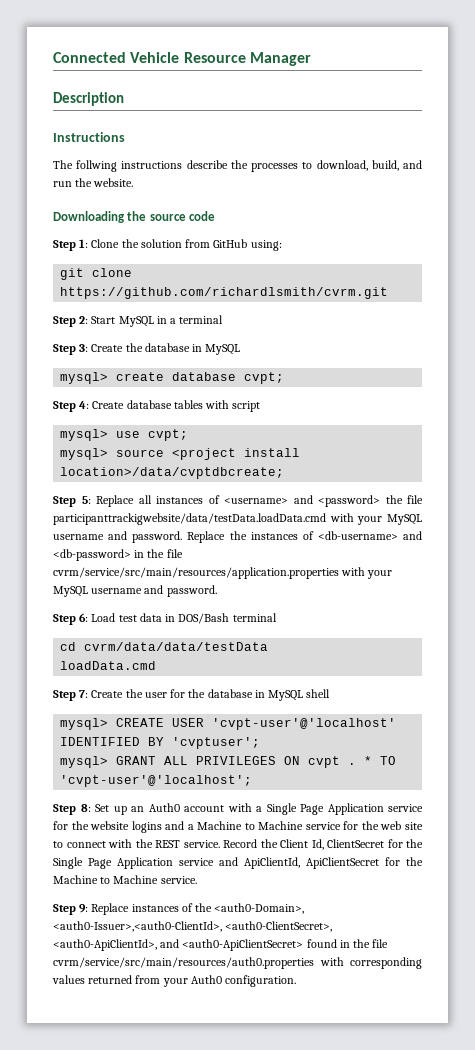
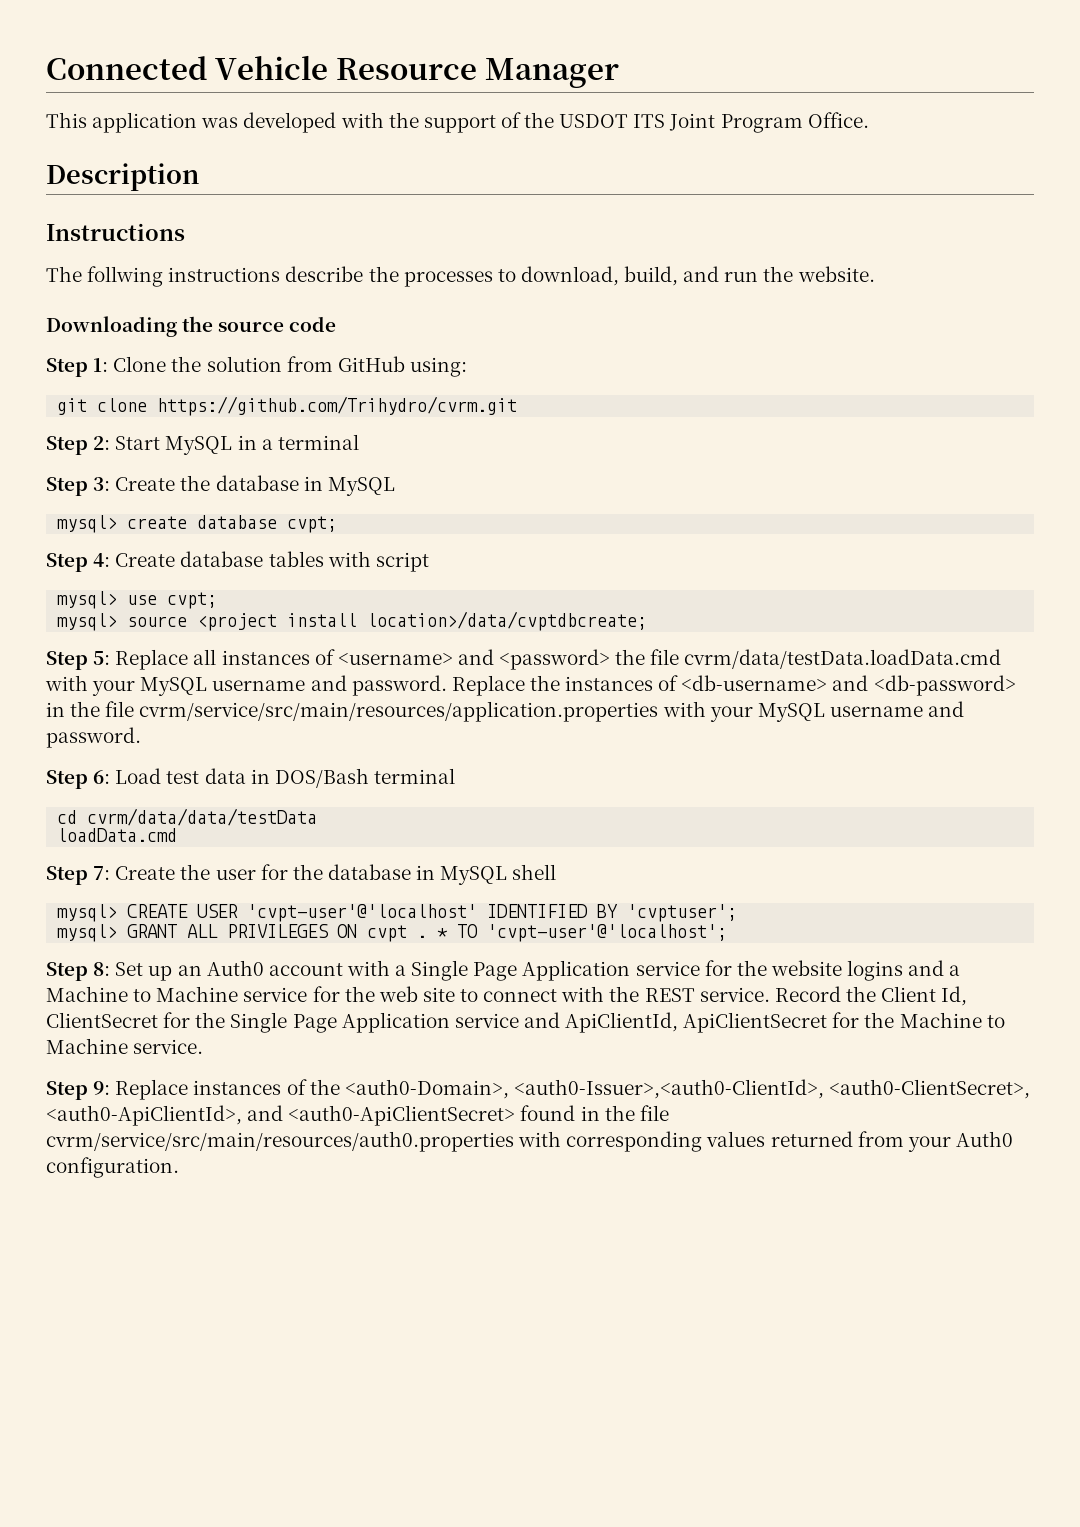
+ This application was developed with the support of the USDOT ITS Joint Program Office.
- git clone https://github.com/richardlsmith/cvrm.git
+ git clone https://github.com/Trihydro/cvrm.git
- Step 5: Replace all instances of <username> and <password> the file participanttrackigwebsite/data/testData.loadData.cmd with your MySQL username and password.
+ Step 5: Replace all instances of <username> and <password> the file cvrm/data/testData.loadData.cmd with your MySQL username and password.

